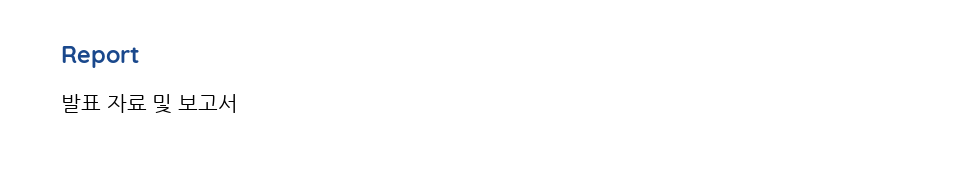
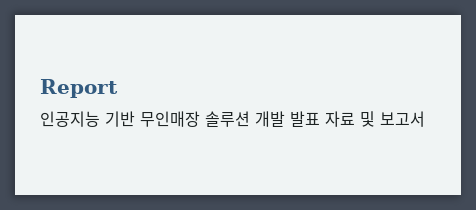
- 발표 자료 및 보고서
+ 인공지능 기반 무인매장 솔루션 개발 발표 자료 및 보고서

